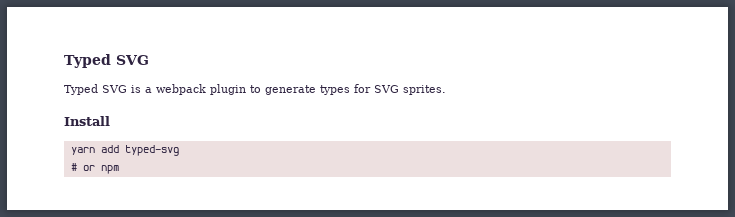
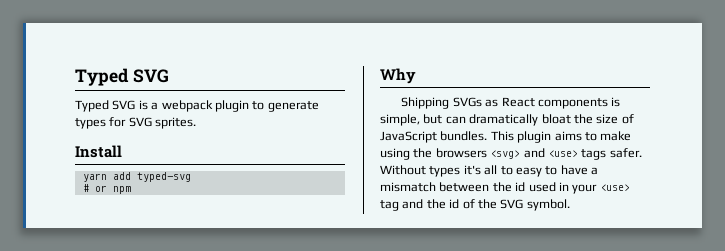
+ Why
+ Shipping SVGs as React components is simple, but can dramatically bloat the size of JavaScript bundles. This plugin aims to make using the browsers <svg> and <use> tags safer. Without types it's all to easy to have a mismatch between the id used in your <use> tag and the id of the SVG symbol.

